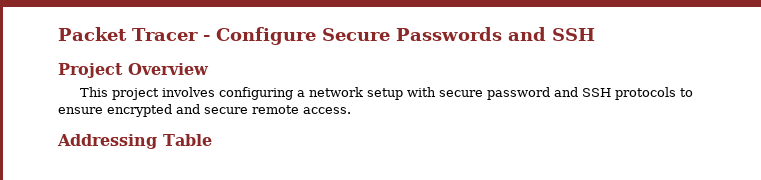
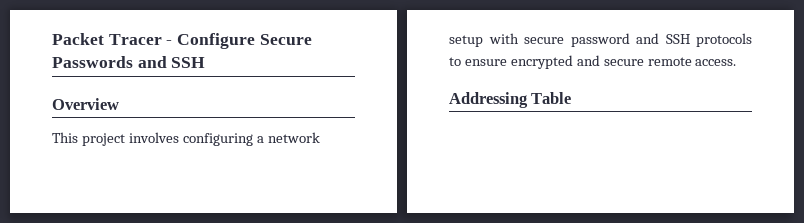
- Project Overview
+ Overview

